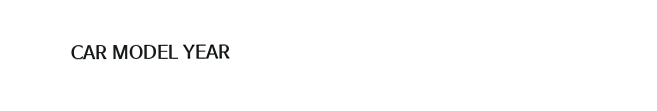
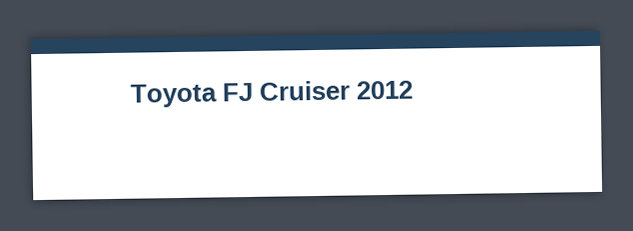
- CAR MODEL YEAR
+ Toyota FJ Cruiser 2012

